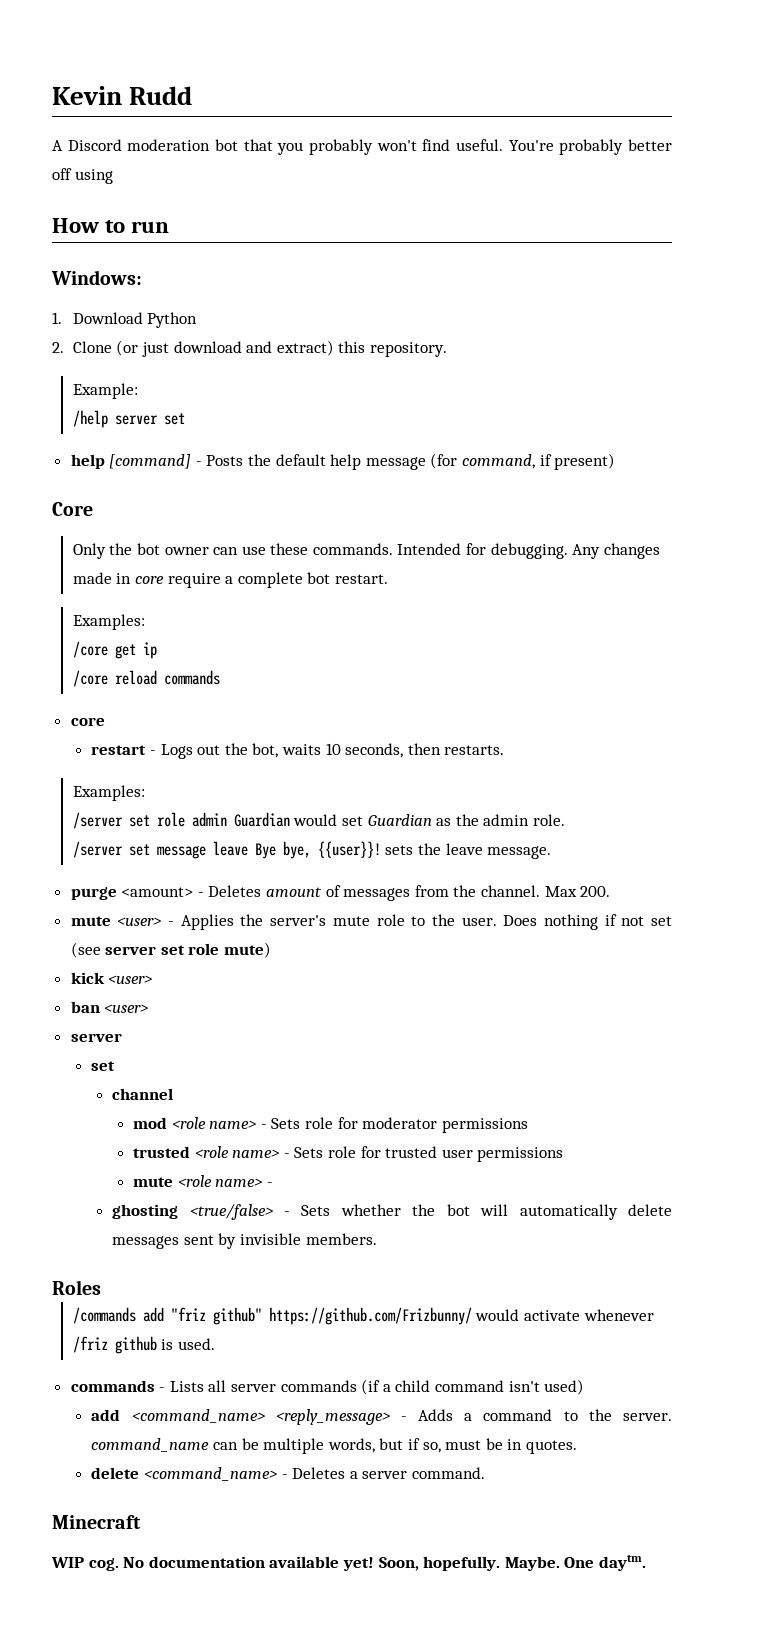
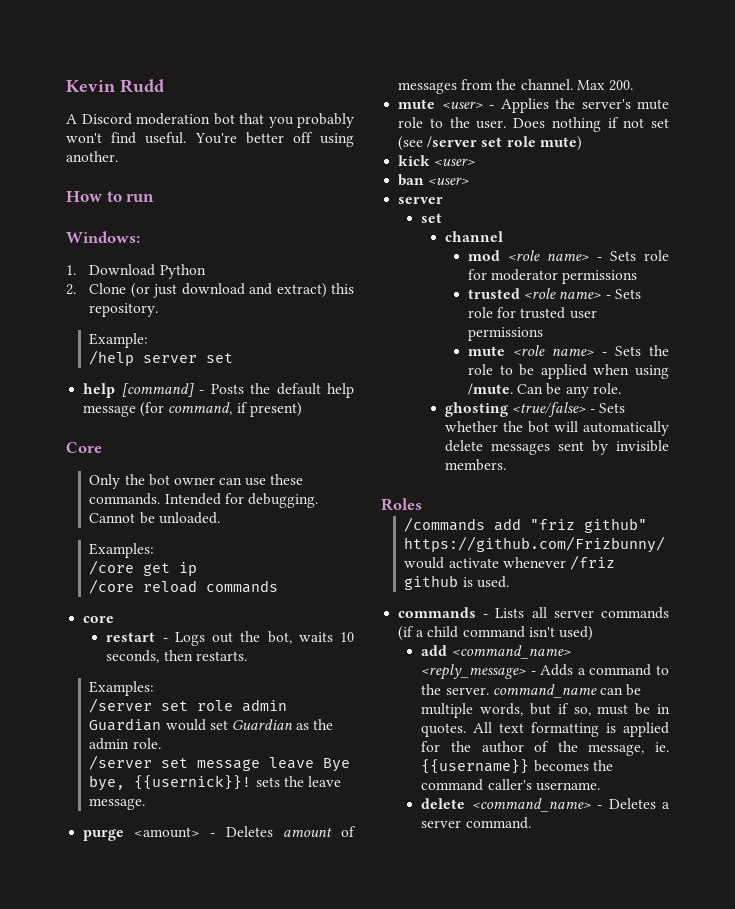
- You're probably better off using
+ You're better off using another.
- Any changes made in core require a complete bot restart.
+ Cannot be unloaded.
- /server set message leave Bye bye, {{user}}! sets the leave message.
+ /server set message leave Bye bye, {{usernick}}! sets the leave message.
- Does nothing if not set (see server set role mute)
+ Does nothing if not set (see /server set role mute)
- mute <role name> -
+ mute <role name> - Sets the role to be applied when using /mute. Can be any role.
+ All text formatting is applied for the author of the message, ie. {{username}} becomes the command caller's username.
- Minecraft
- WIP cog. No documentation available yet! Soon, hopefully. Maybe. One daytm.

